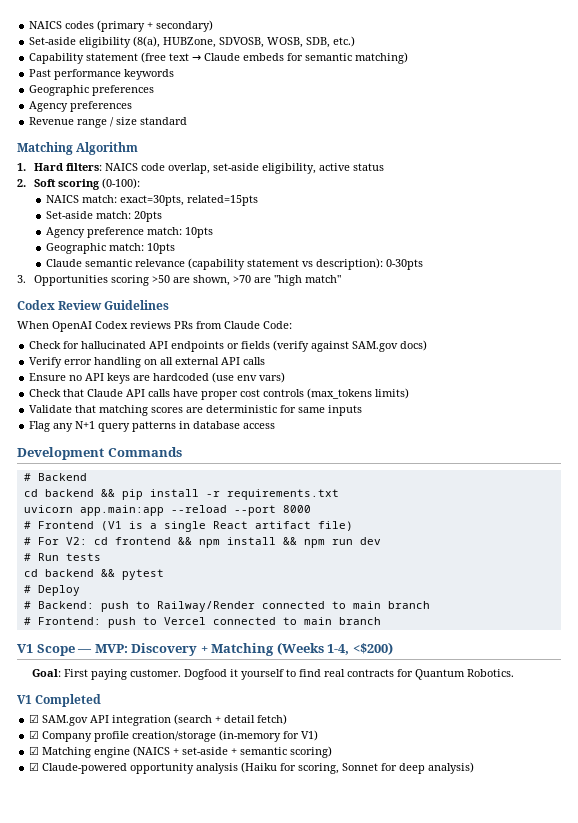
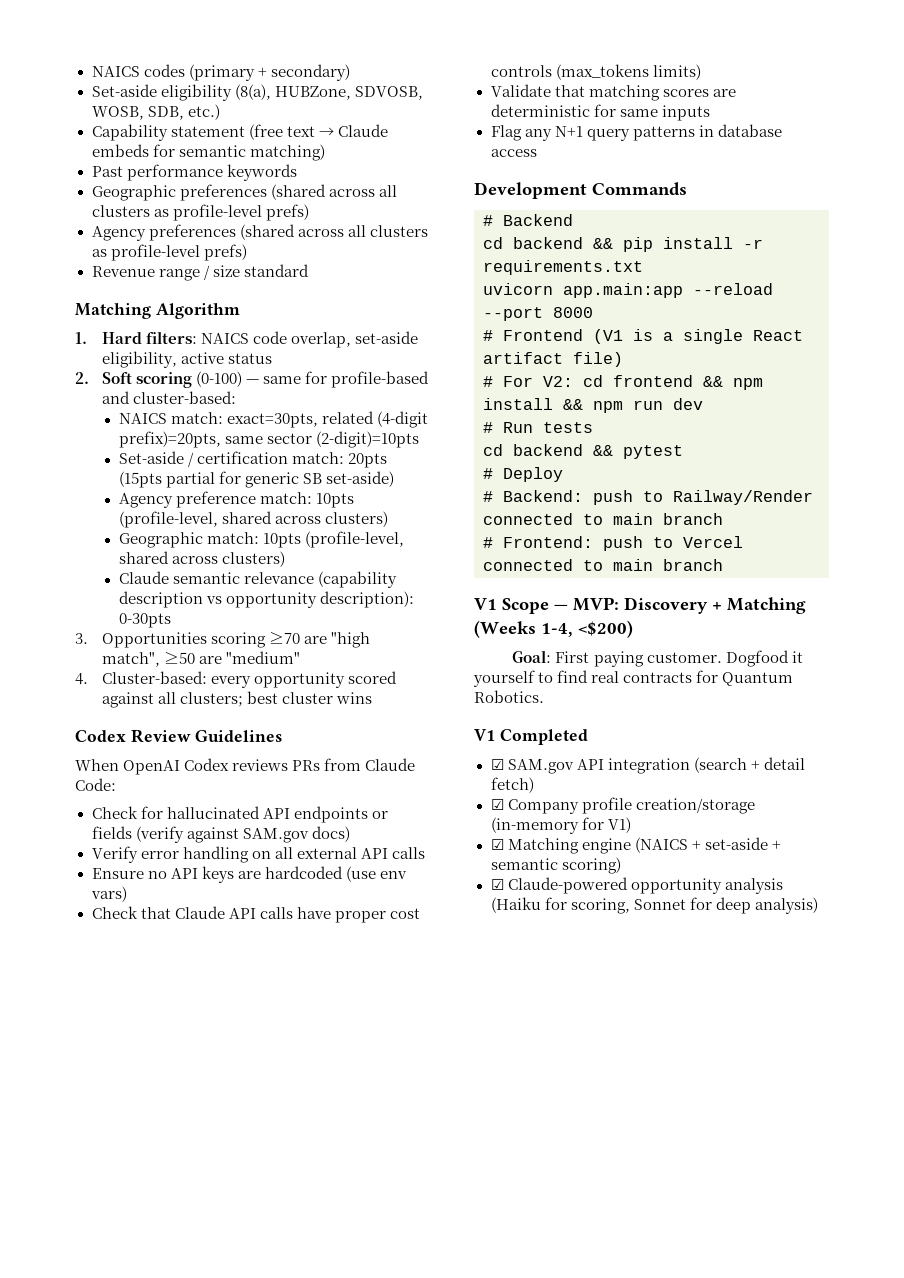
- Geographic preferences
- Agency preferences
+ Geographic preferences (shared across all clusters as profile-level prefs)
+ Agency preferences (shared across all clusters as profile-level prefs)
- 2. Soft scoring (0-100):
- NAICS match: exact=30pts, related=15pts
- Set-aside match: 20pts
+ 2. Soft scoring (0-100) — same for profile-based and cluster-based:
+ NAICS match: exact=30pts, related (4-digit prefix)=20pts, same sector (2-digit)=10pts
+ Set-aside / certification match: 20pts (15pts partial for generic SB set-aside)
- Agency preference match: 10pts
+ Agency preference match: 10pts (profile-level, shared across clusters)
- Geographic match: 10pts
+ Geographic match: 10pts (profile-level, shared across clusters)
- Claude semantic relevance (capability statement vs description): 0-30pts
+ Claude semantic relevance (capability description vs opportunity description): 0-30pts
- 3. Opportunities scoring >50 are shown, >70 are "high match"
+ 3. Opportunities scoring ≥70 are "high match", ≥50 are "medium"
+ 4. Cluster-based: every opportunity scored against all clusters; best cluster wins

